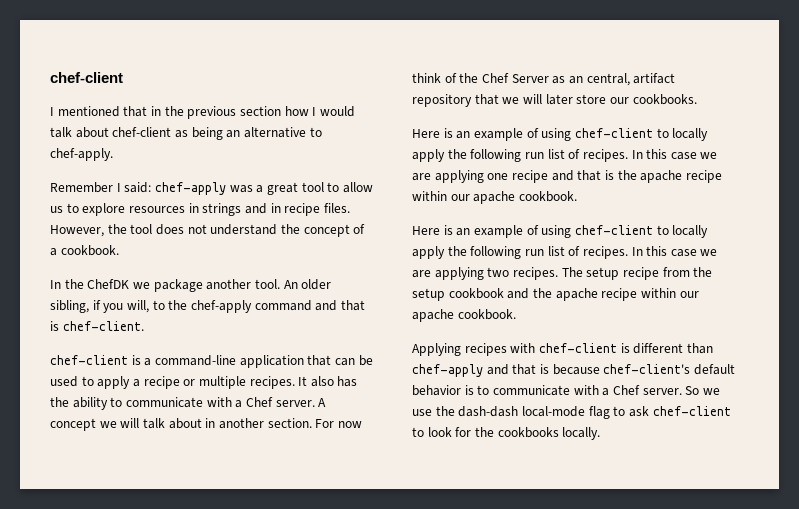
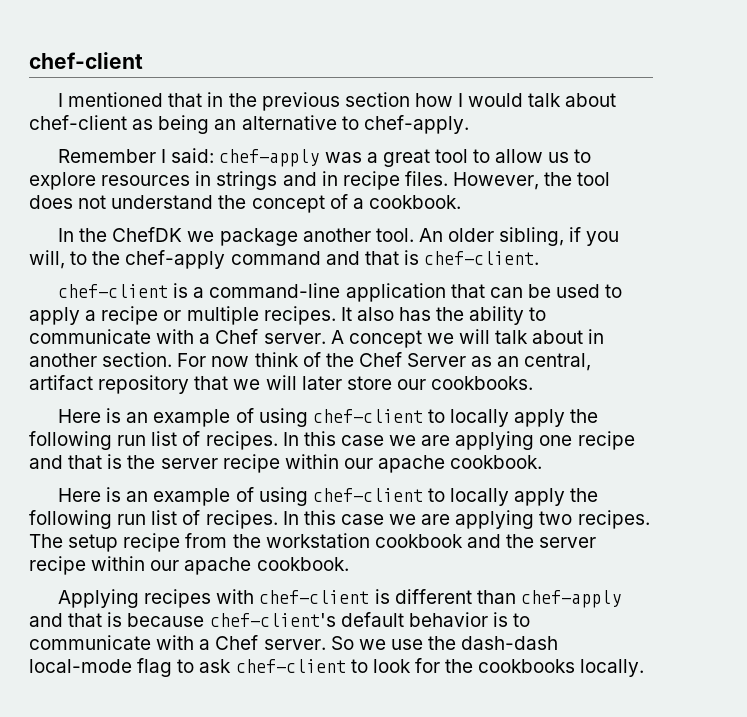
- In this case we are applying one recipe and that is the apache recipe within our apache cookbook.
+ In this case we are applying one recipe and that is the server recipe within our apache cookbook.
- The setup recipe from the setup cookbook and the apache recipe within our apache cookbook.
+ The setup recipe from the workstation cookbook and the server recipe within our apache cookbook.

